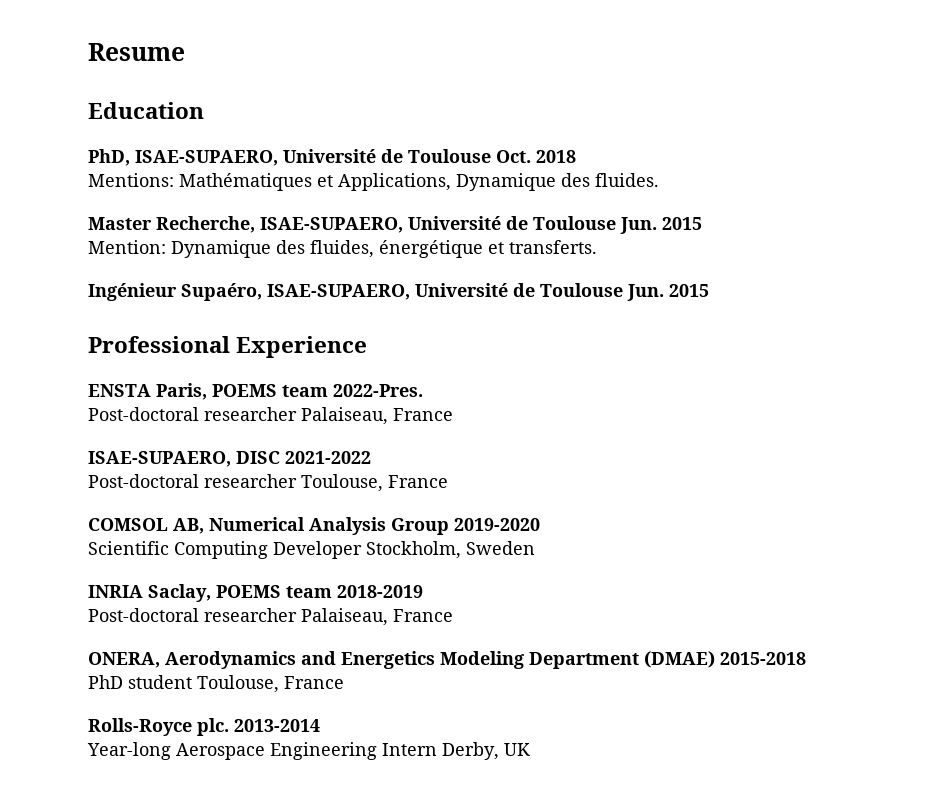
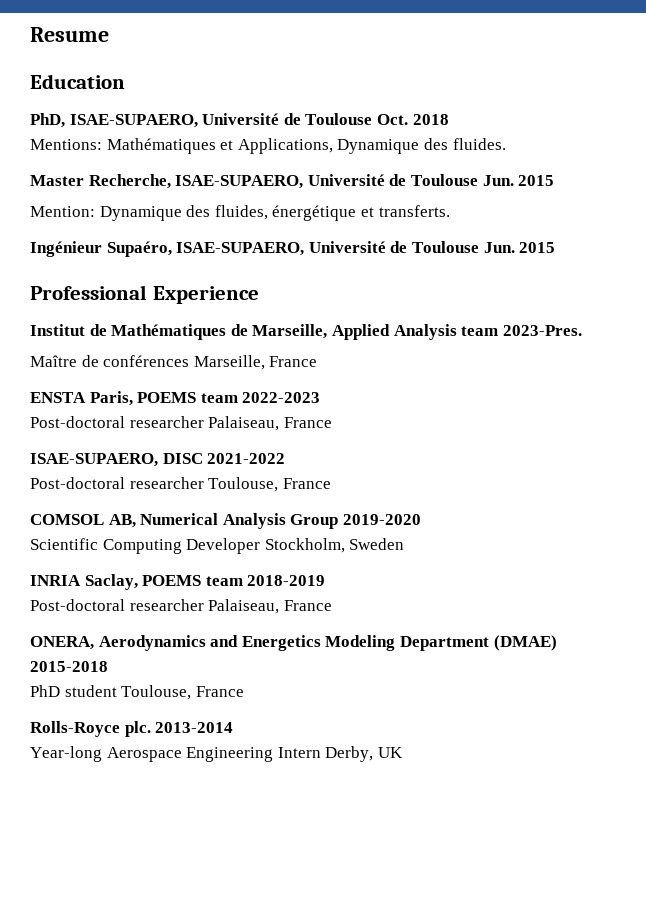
+ Institut de Mathématiques de Marseille, Applied Analysis team 2023-Pres.
+ Maître de conférences Marseille, France
- ENSTA Paris, POEMS team 2022-Pres.
+ ENSTA Paris, POEMS team 2022-2023

